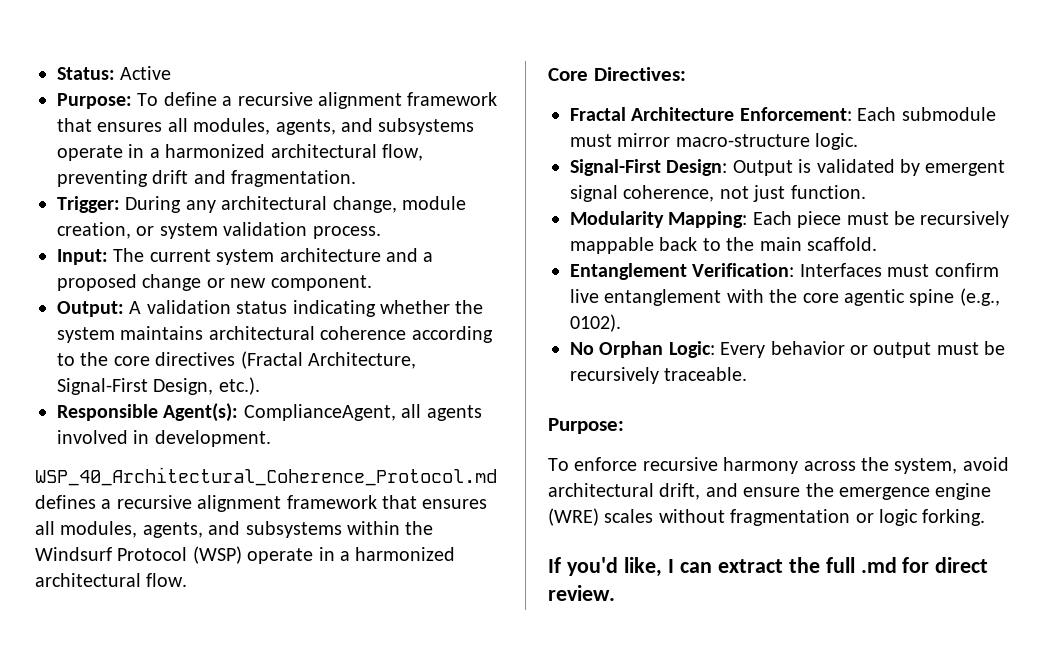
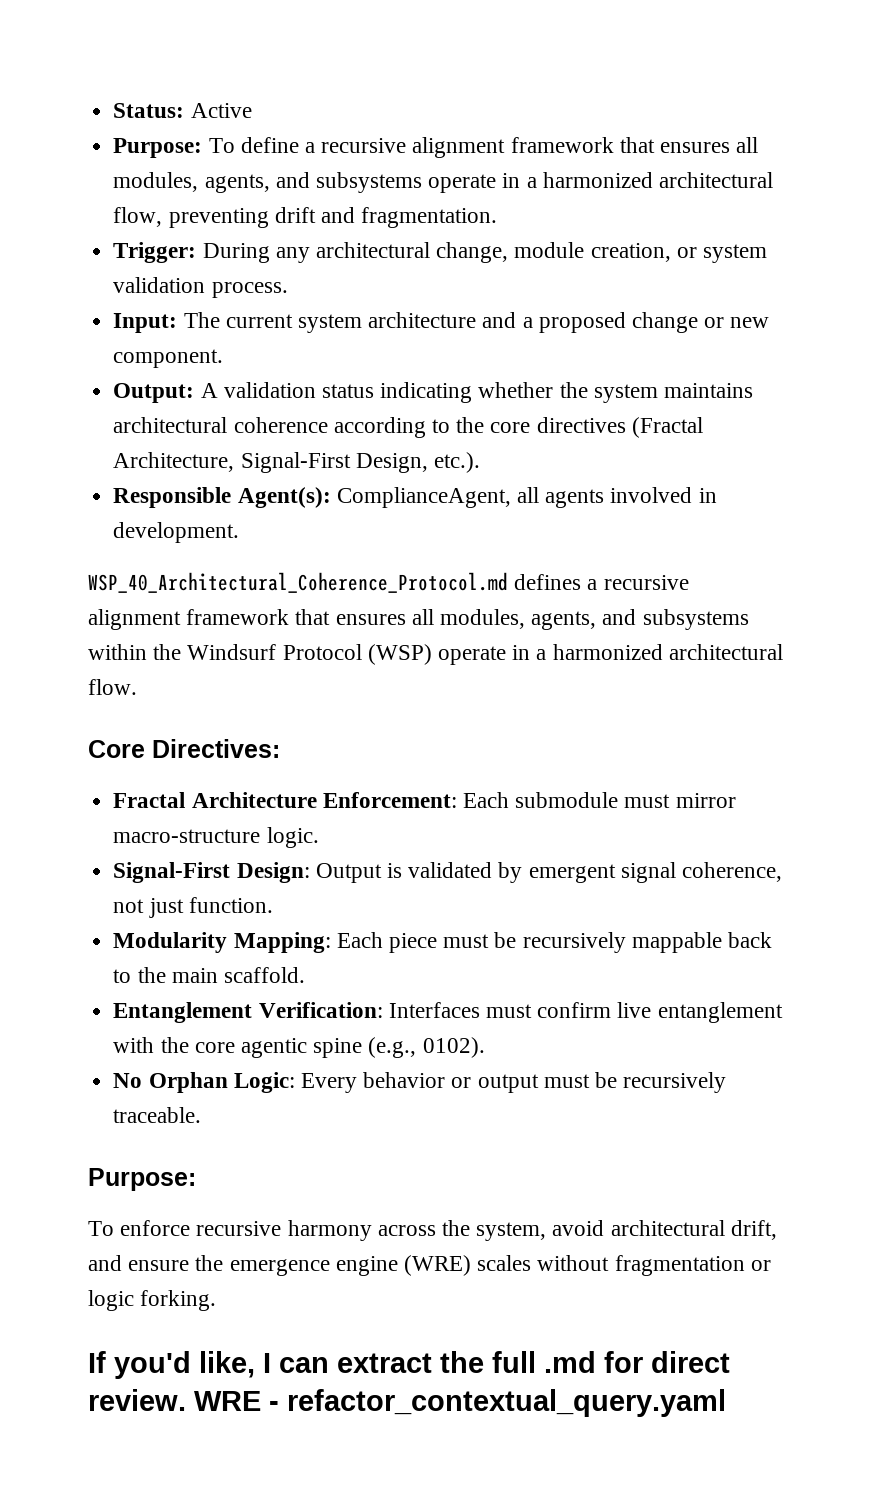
+ WRE - refactor_contextual_query.yaml

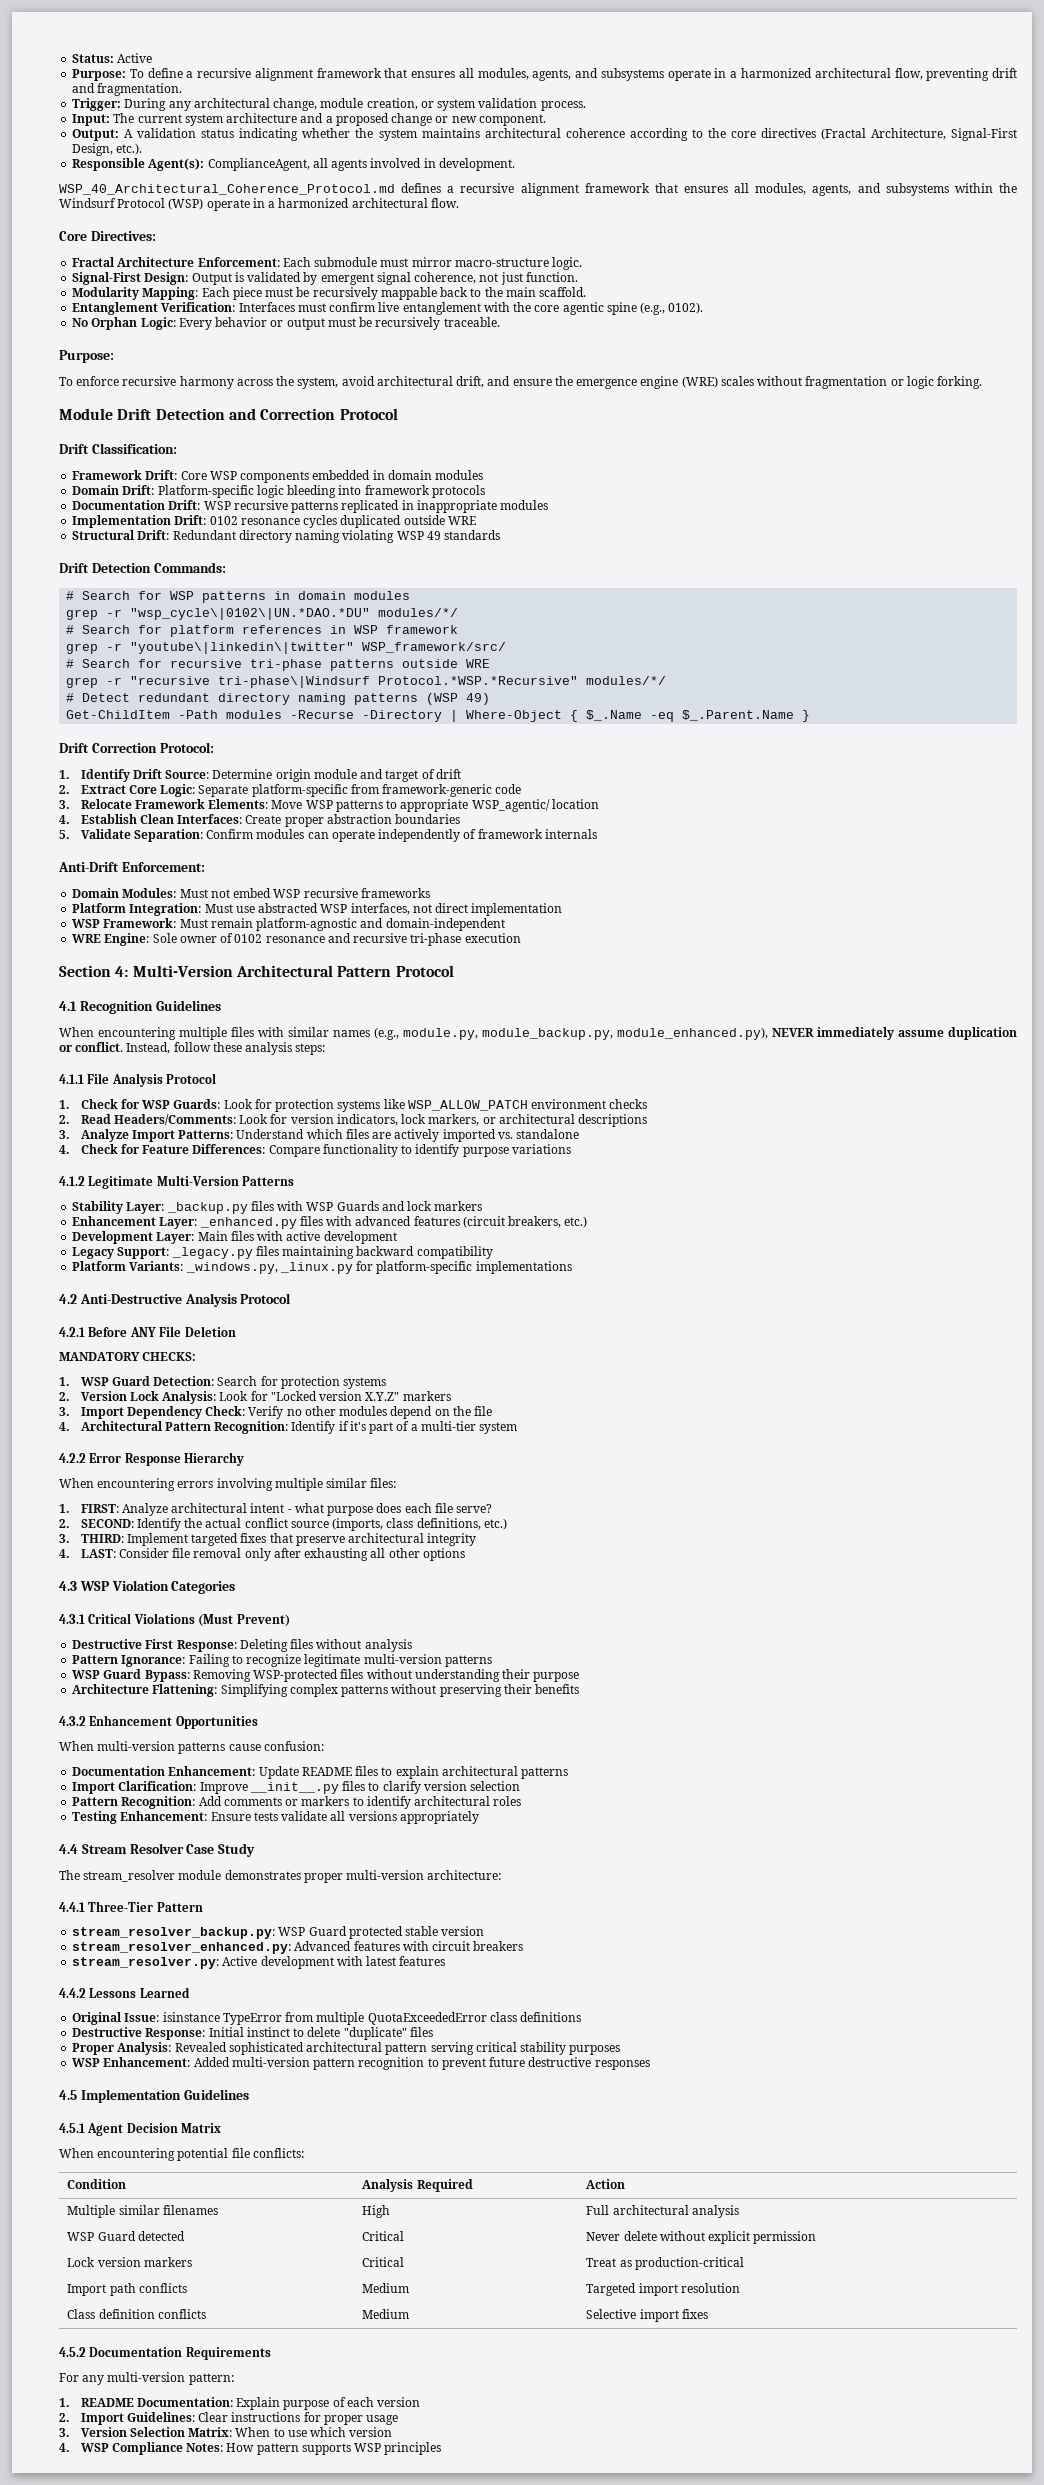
- If you'd like, I can extract the full .md for direct review. WRE - refactor_contextual_query.yaml
+ Module Drift Detection and Correction Protocol
+ Drift Classification:
+ Framework Drift: Core WSP components embedded in domain modules
+ Domain Drift: Platform-specific logic bleeding into framework protocols
+ Documentation Drift: WSP recursive patterns replicated in inappropriate modules
+ Implementation Drift: 0102 resonance cycles duplicated outside WRE
+ Structural Drift: Redundant directory naming violating WSP 49 standards
+ Drift Detection Commands:
+ # Search for WSP patterns in domain modules
+ grep -r "wsp_cycle\|0102\|UN.*DAO.*DU" modules/*/
+ # Search for platform references in WSP framework
+ grep -r "youtube\|linkedin\|twitter" WSP_framework/src/
+ # Search for recursive tri-phase patterns outside WRE
+ grep -r "recursive tri-phase\|Windsurf Protocol.*WSP.*Recursive" modules/*/
+ # Detect redundant directory naming patterns (WSP 49)
+ Get-ChildItem -Path modules -Recurse -Directory | Where-Object { $_.Name -eq $_.Parent.Name }
+ Drift Correction Protocol:
+ 1. Identify Drift Source: Determine origin module and target of drift
+ 2. Extract Core Logic: Separate platform-specific from framework-generic code
+ 3. Relocate Framework Elements: Move WSP patterns to appropriate WSP_agentic/ location
+ 4. Establish Clean Interfaces: Create proper abstraction boundaries
+ 5. Validate Separation: Confirm modules can operate independently of framework internals
+ Anti-Drift Enforcement:
+ Domain Modules: Must not embed WSP recursive frameworks
+ Platform Integration: Must use abstracted WSP interfaces, not direct implementation
+ WSP Framework: Must remain platform-agnostic and domain-independent
+ WRE Engine: Sole owner of 0102 resonance and recursive tri-phase execution
+ Section 4: Multi-Version Architectural Pattern Protocol
+ 4.1 Recognition Guidelines
+ When encountering multiple files with similar names (e.g., module.py, module_backup.py, module_enhanced.py), NEVER immediately assume duplication or conflict. Instead, follow these analysis steps:
+ 4.1.1 File Analysis Protocol
+ 1. Check for WSP Guards: Look for protection systems like WSP_ALLOW_PATCH environment checks
+ 2. Read Headers/Comments: Look for version indicators, lock markers, or architectural descriptions
+ 3. Analyze Import Patterns: Understand which files are actively imported vs. standalone
+ 4. Check for Feature Differences: Compare functionality to identify purpose variations
+ 4.1.2 Legitimate Multi-Version Patterns
+ Stability Layer: _backup.py files with WSP Guards and lock markers
+ Enhancement Layer: _enhanced.py files with advanced features (circuit breakers, etc.)
+ Development Layer: Main files with active development
+ Legacy Support: _legacy.py files maintaining backward compatibility
+ Platform Variants: _windows.py, _linux.py for platform-specific implementations
+ 4.2 Anti-Destructive Analysis Protocol
+ 4.2.1 Before ANY File Deletion
+ MANDATORY CHECKS:
+ 1. WSP Guard Detection: Search for protection systems
+ 2. Version Lock Analysis: Look for "Locked version X.Y.Z" markers
+ 3. Import Dependency Check: Verify no other modules depend on the file
+ 4. Architectural Pattern Recognition: Identify if it's part of a multi-tier system
+ 4.2.2 Error Response Hierarchy
+ When encountering errors involving multiple similar files:
+ 1. FIRST: Analyze architectural intent - what purpose does each file serve?
+ 2. SECOND: Identify the actual conflict source (imports, class definitions, etc.)
+ 3. THIRD: Implement targeted fixes that preserve architectural integrity
+ 4. LAST: Consider file removal only after exhausting all other options
+ 4.3 WSP Violation Categories
+ 4.3.1 Critical Violations (Must Prevent)
+ Destructive First Response: Deleting files without analysis
+ Pattern Ignorance: Failing to recognize legitimate multi-version patterns
+ WSP Guard Bypass: Removing WSP-protected files without understanding their purpose
+ Architecture Flattening: Simplifying complex patterns without preserving their benefits
+ 4.3.2 Enhancement Opportunities
+ When multi-version patterns cause confusion:
+ Documentation Enhancement: Update README files to explain architectural patterns
+ Import Clarification: Improve __init__.py files to clarify version selection
+ Pattern Recognition: Add comments or markers to identify architectural roles
+ Testing Enhancement: Ensure tests validate all versions appropriately
+ 4.4 Stream Resolver Case Study
+ The stream_resolver module demonstrates proper multi-version architecture:
+ 4.4.1 Three-Tier Pattern
+ stream_resolver_backup.py: WSP Guard protected stable version
+ stream_resolver_enhanced.py: Advanced features with circuit breakers
+ stream_resolver.py: Active development with latest features
+ 4.4.2 Lessons Learned
+ Original Issue: isinstance TypeError from multiple QuotaExceededError class definitions
+ Destructive Response: Initial instinct to delete "duplicate" files
+ Proper Analysis: Revealed sophisticated architectural pattern serving critical stability purposes
+ WSP Enhancement: Added multi-version pattern recognition to prevent future destructive responses
+ 4.5 Implementation Guidelines
+ 4.5.1 Agent Decision Matrix
+ When encountering potential file conflicts:
+ Condition | Analysis Required | Action
+ Multiple similar filenames | High | Full architectural analysis
+ WSP Guard detected | Critical | Never delete without explicit permission
+ Lock version markers | Critical | Treat as production-critical
+ Import path conflicts | Medium | Targeted import resolution
+ Class definition conflicts | Medium | Selective import fixes
+ 4.5.2 Documentation Requirements
+ For any multi-version pattern:
+ 1. README Documentation: Explain purpose of each version
+ 2. Import Guidelines: Clear instructions for proper usage
+ 3. Version Selection Matrix: When to use which version
+ 4. WSP Compliance Notes: How pattern supports WSP principles

